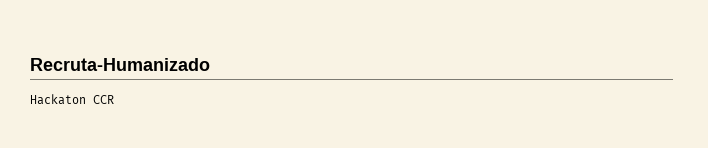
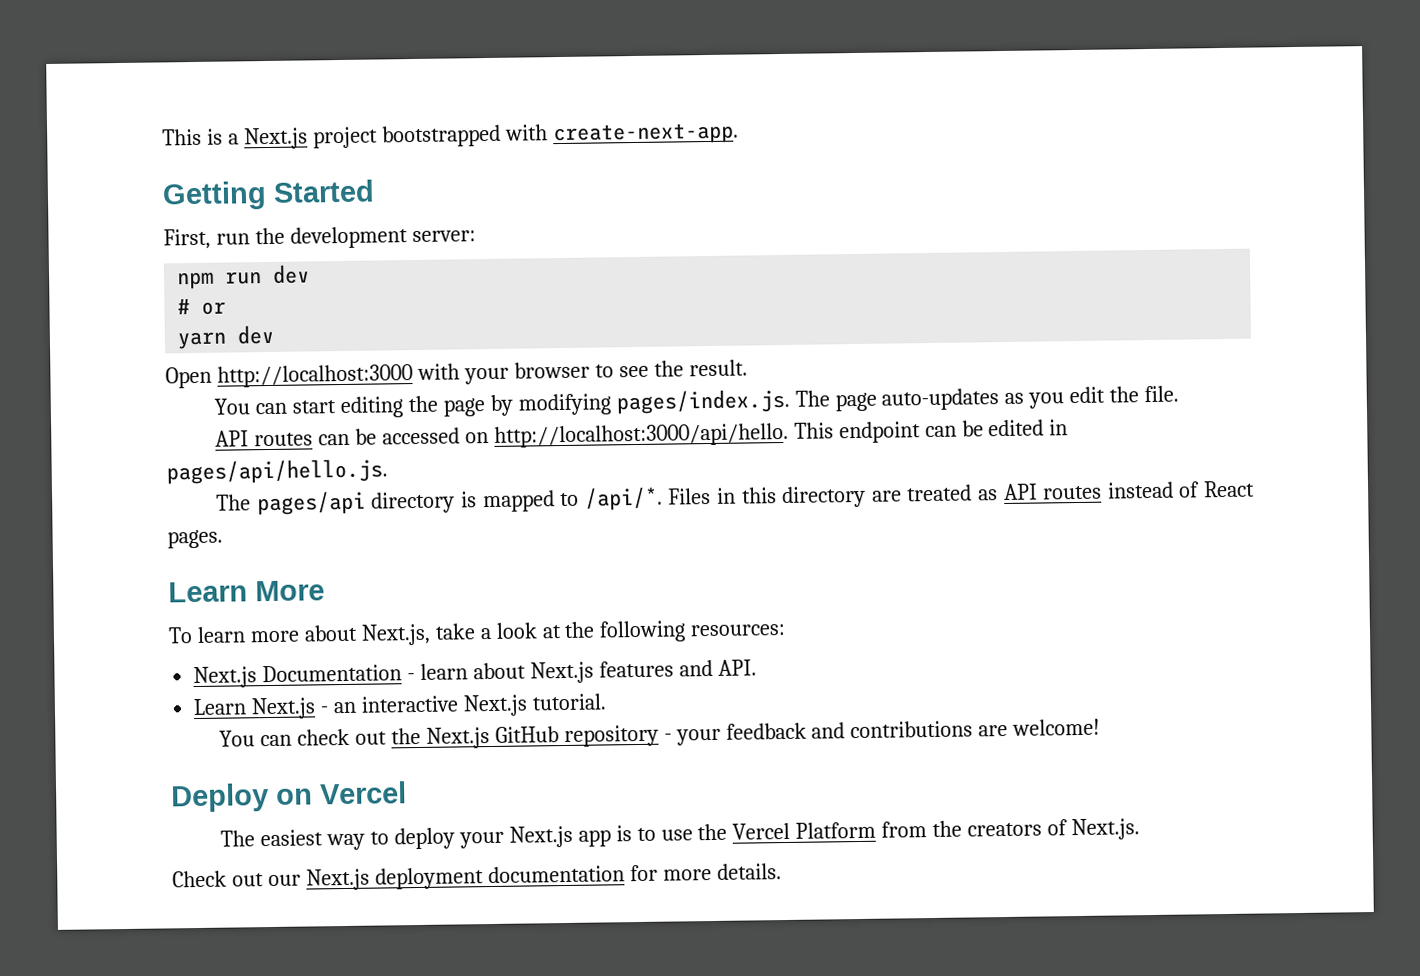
- Recruta-Humanizado
- Hackaton CCR
+ This is a Next.js project bootstrapped with create-next-app.
+ Getting Started
+ First, run the development server:
+ npm run dev
+ # or
+ yarn dev
+ Open http://localhost:3000 with your browser to see the result.
+ You can start editing the page by modifying pages/index.js. The page auto-updates as you edit the file.
+ API routes can be accessed on http://localhost:3000/api/hello. This endpoint can be edited in pages/api/hello.js.
+ The pages/api directory is mapped to /api/*. Files in this directory are treated as API routes instead of React pages.
+ Learn More
+ To learn more about Next.js, take a look at the following resources:
+ Next.js Documentation - learn about Next.js features and API.
+ Learn Next.js - an interactive Next.js tutorial.
+ You can check out the Next.js GitHub repository - your feedback and contributions are welcome!
+ Deploy on Vercel
+ The easiest way to deploy your Next.js app is to use the Vercel Platform from the creators of Next.js.
+ Check out our Next.js deployment documentation for more details.

